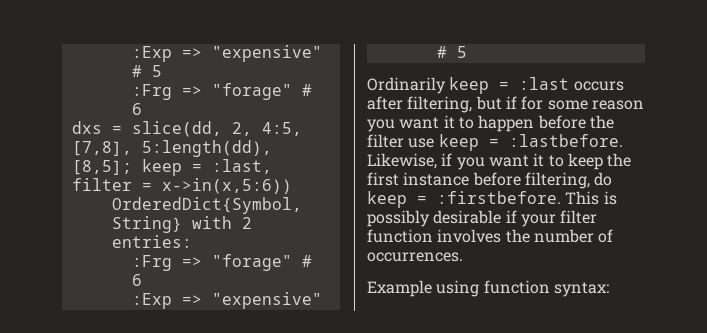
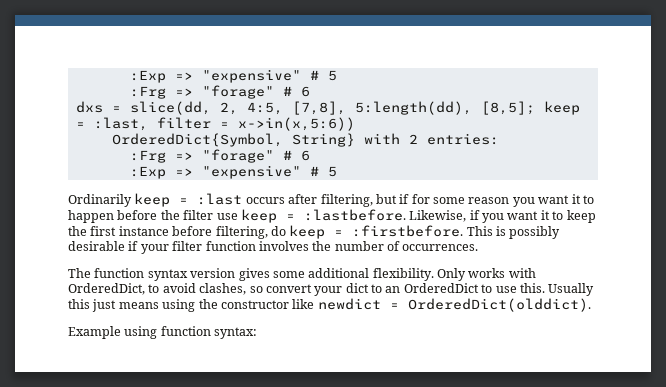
+ The function syntax version gives some additional flexibility. Only works with OrderedDict, to avoid clashes, so convert your dict to an OrderedDict to use this. Usually this just means using the constructor like newdict = OrderedDict(olddict).

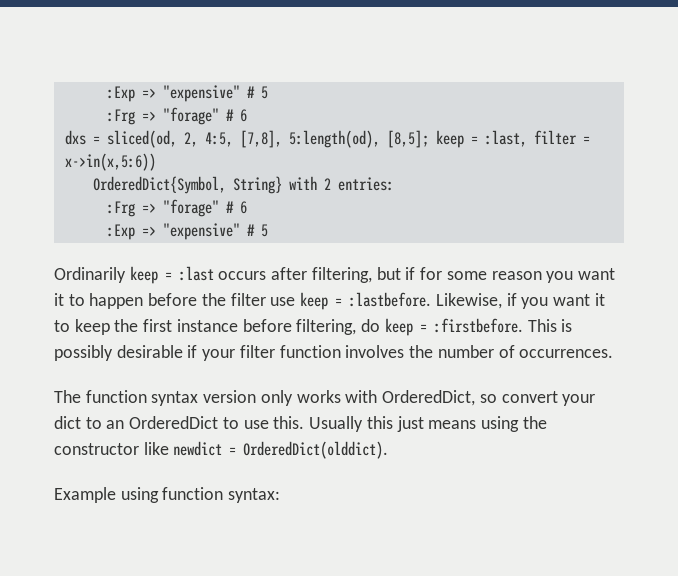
- dxs = slice(dd, 2, 4:5, [7,8], 5:length(dd), [8,5]; keep = :last, filter = x->in(x,5:6))
+ dxs = sliced(od, 2, 4:5, [7,8], 5:length(od), [8,5]; keep = :last, filter = x->in(x,5:6))
- The function syntax version gives some additional flexibility. Only works with OrderedDict, to avoid clashes, so convert your dict to an OrderedDict to use this.
+ The function syntax version only works with OrderedDict, so convert your dict to an OrderedDict to use this.

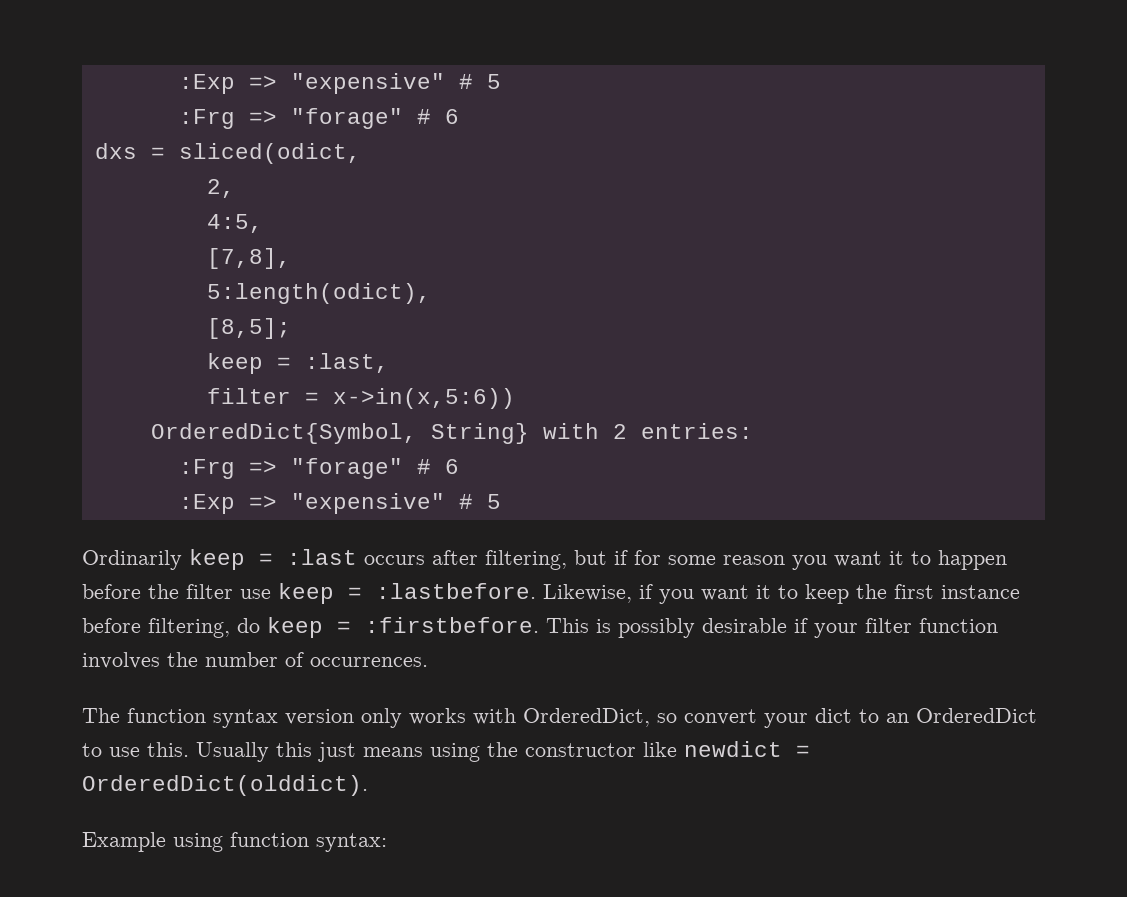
- dxs = sliced(od, 2, 4:5, [7,8], 5:length(od), [8,5]; keep = :last, filter = x->in(x,5:6))
+ dxs = sliced(odict,
+ 2,
+ 4:5,
+ [7,8],
+ 5:length(odict),
+ [8,5];
+ keep = :last,
+ filter = x->in(x,5:6))

